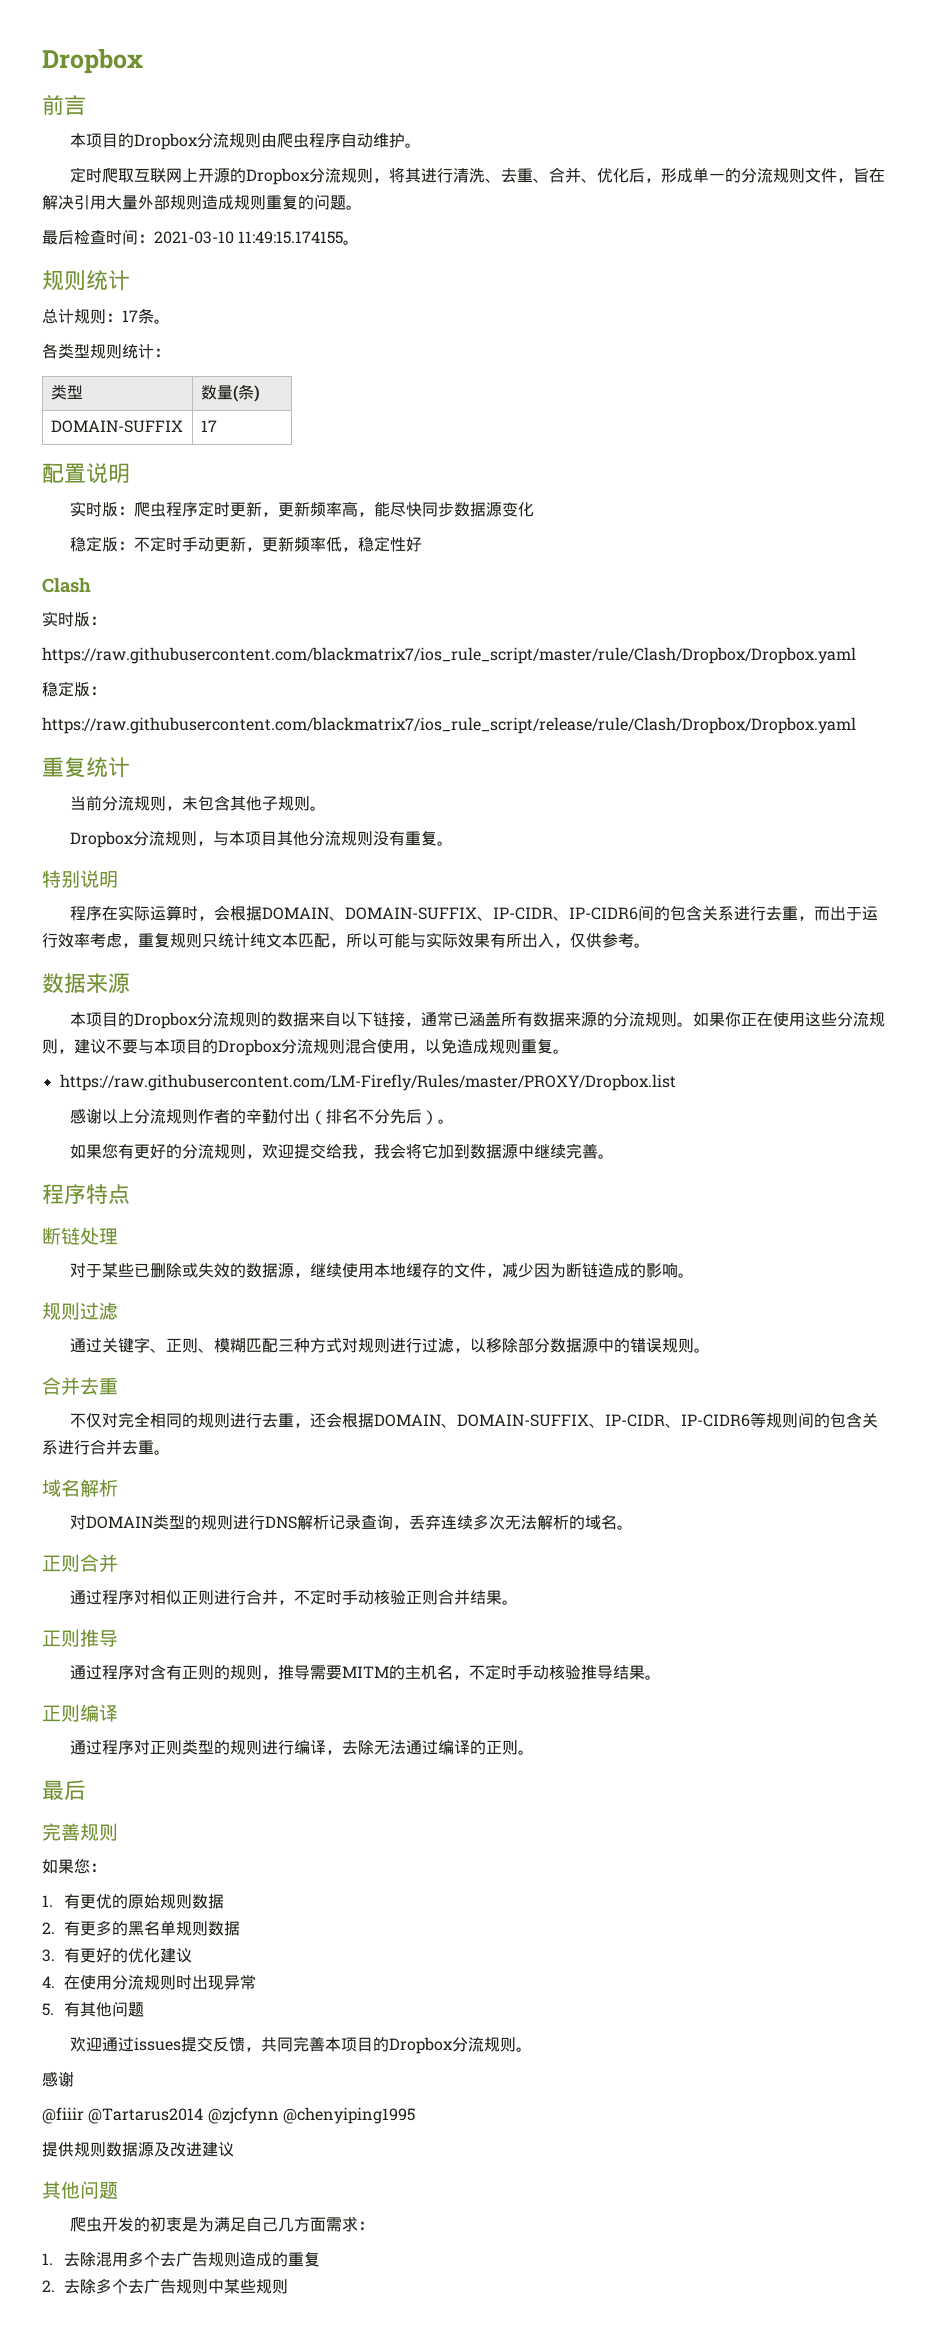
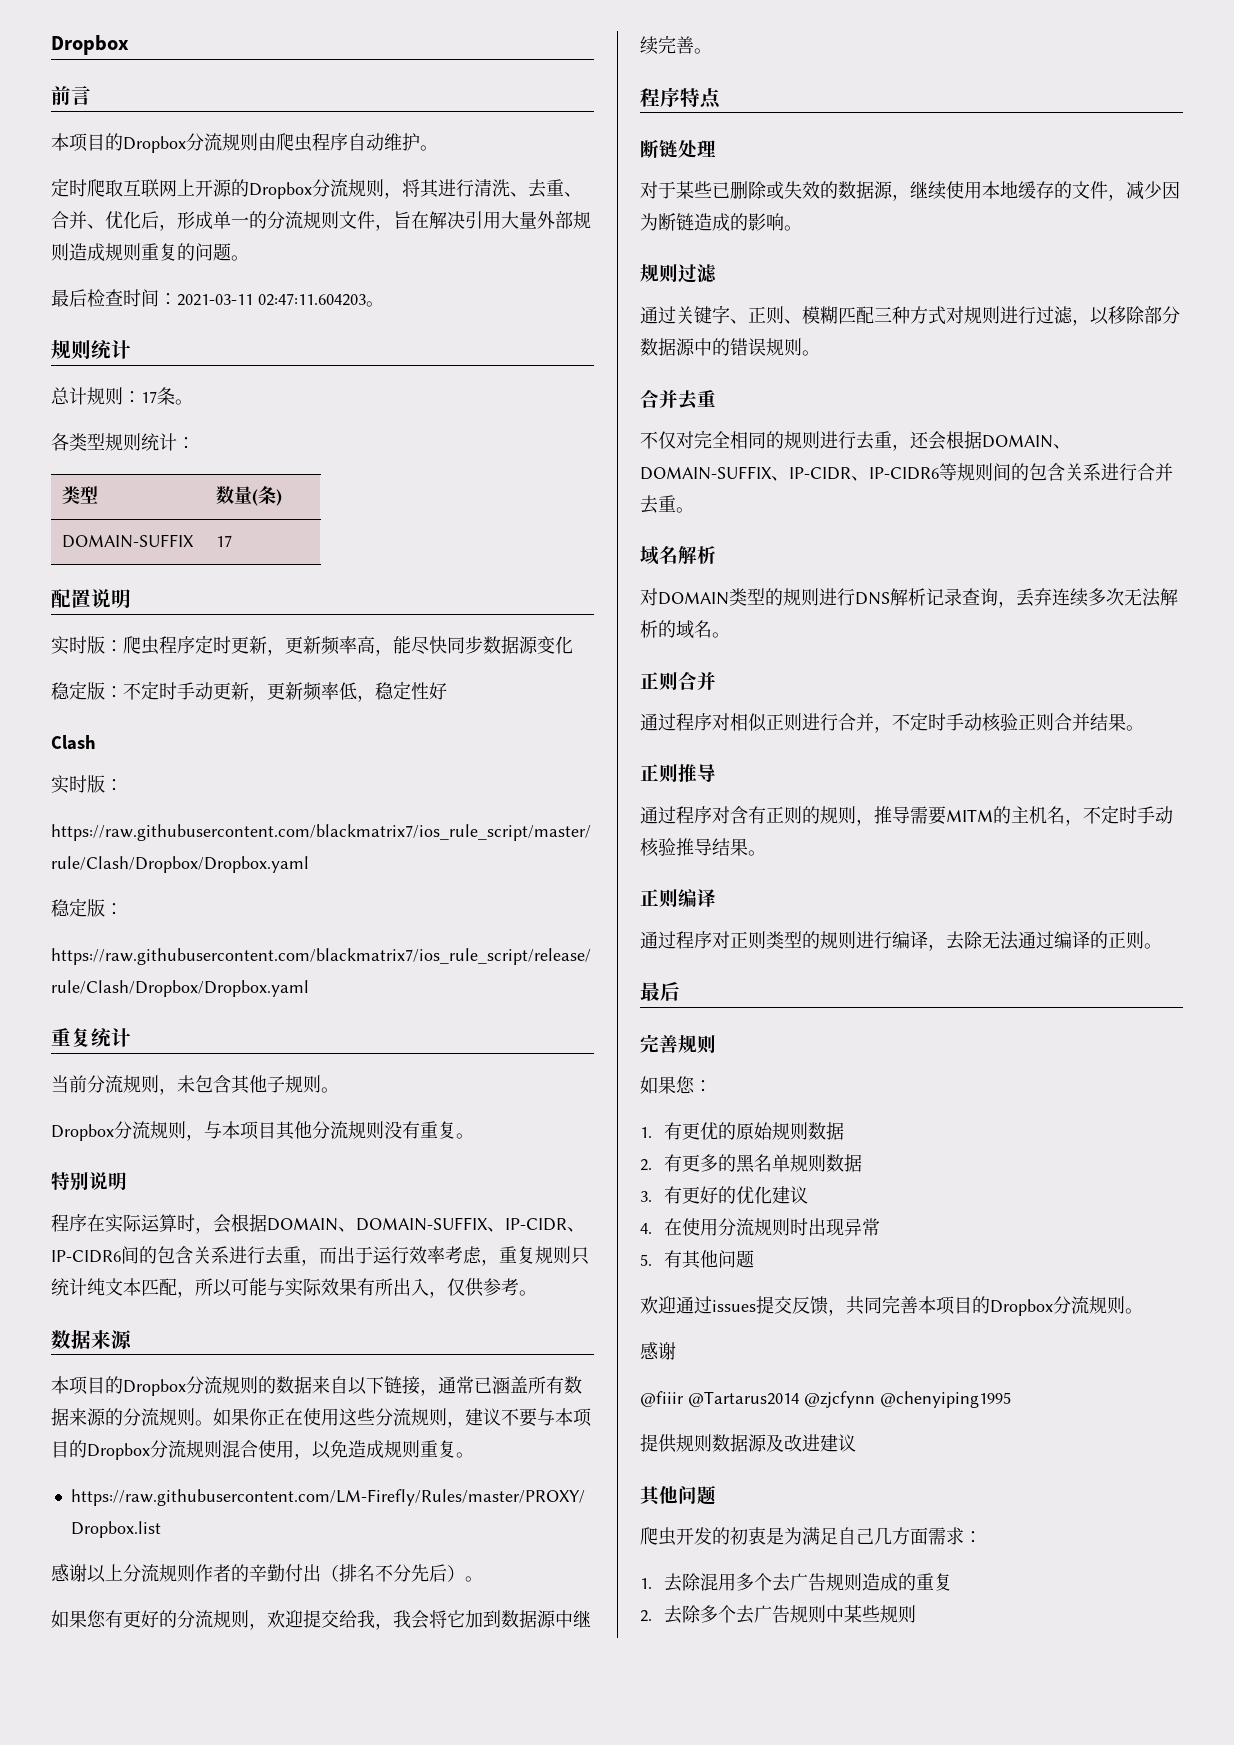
- 最后检查时间：2021-03-10 11:49:15.174155。
+ 最后检查时间：2021-03-11 02:47:11.604203。

